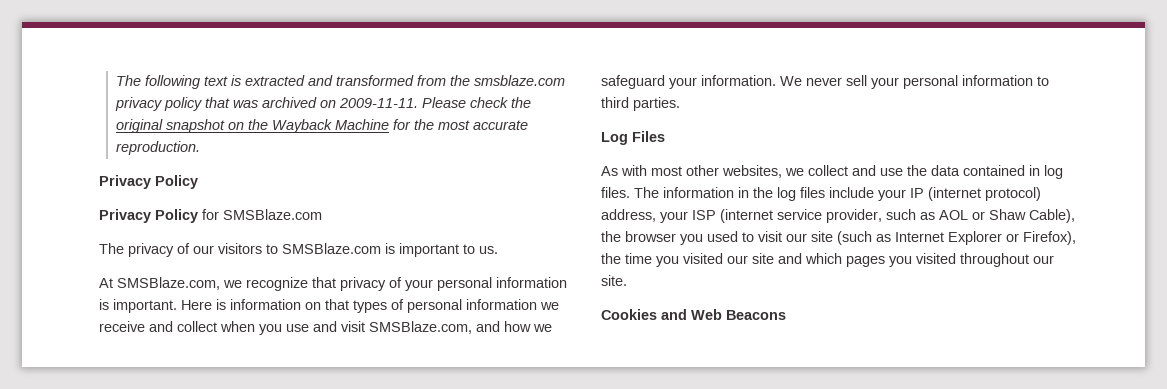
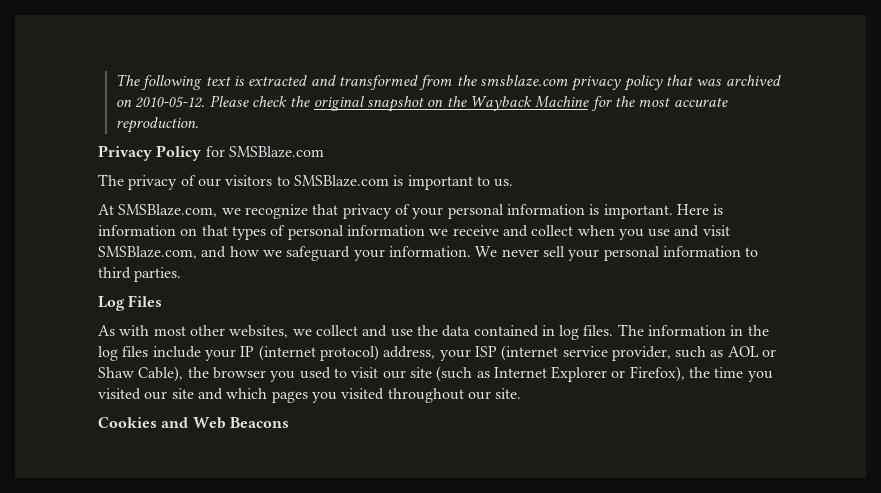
- The following text is extracted and transformed from the smsblaze.com privacy policy that was archived on 2009-11-11.
+ The following text is extracted and transformed from the smsblaze.com privacy policy that was archived on 2010-05-12.
  Please check the original snapshot on the Wayback Machine for the most accurate reproduction.
- Privacy Policy

